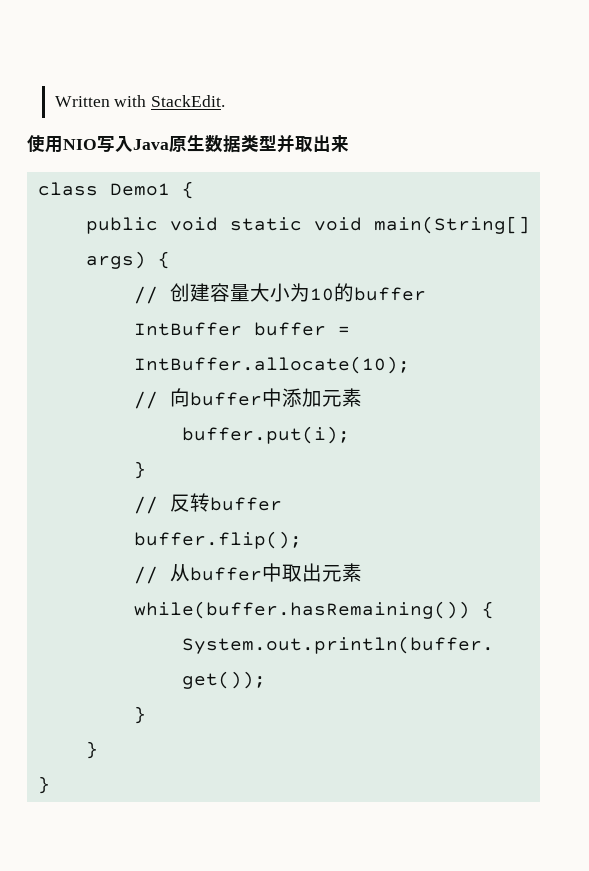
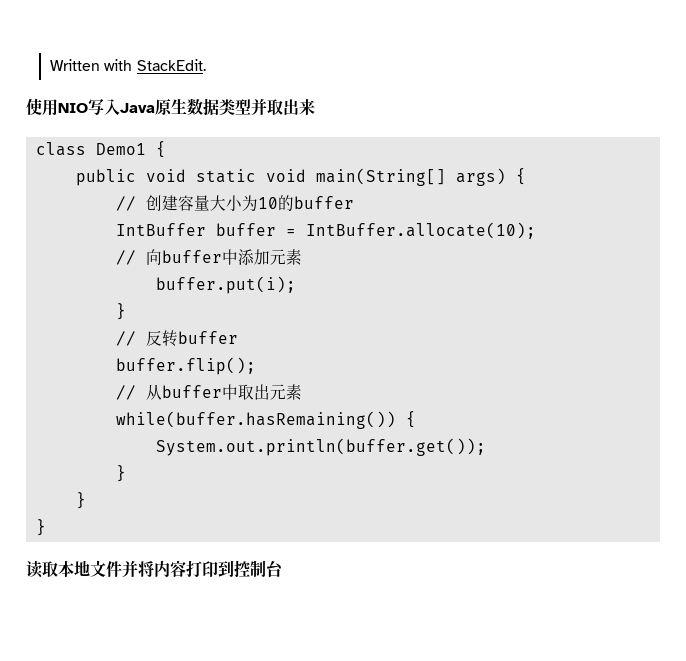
+ 读取本地文件并将内容打印到控制台

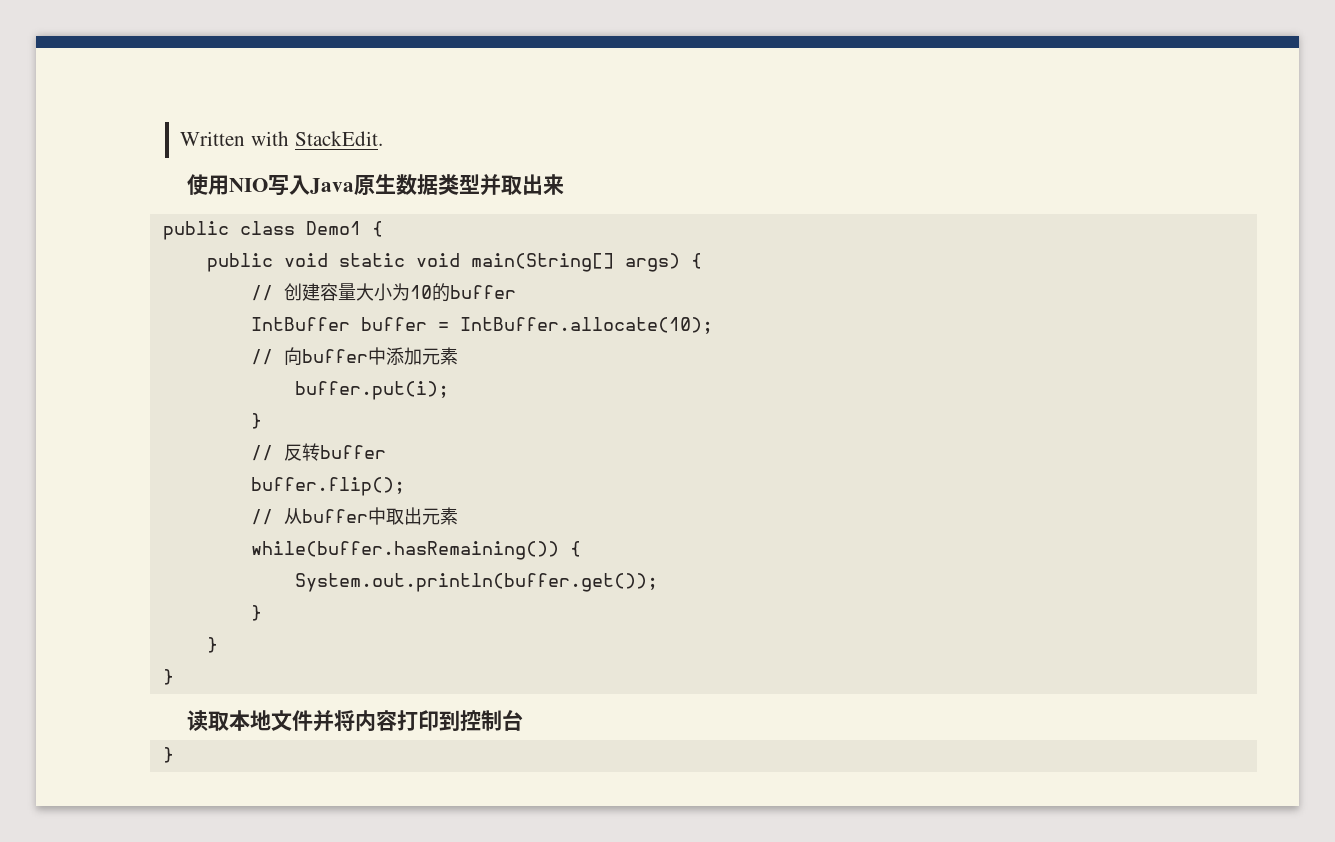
- class Demo1 {
+ public class Demo1 {
  读取本地文件并将内容打印到控制台
+ }

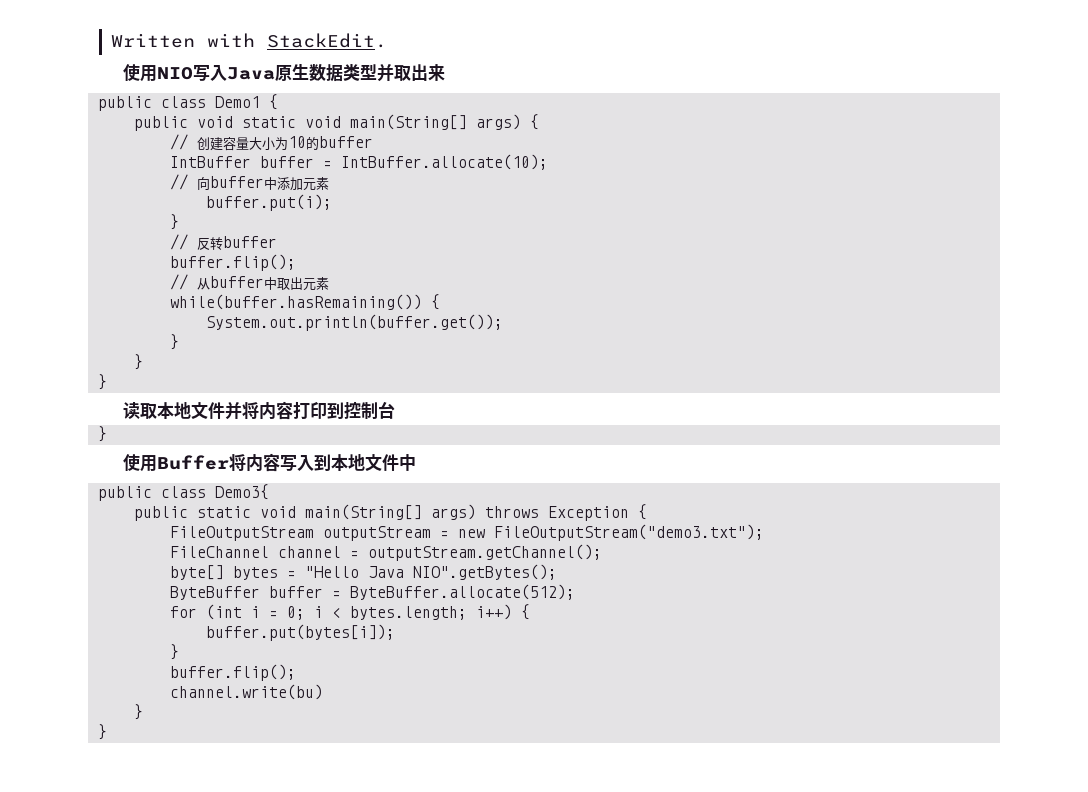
+ 使用Buffer将内容写入到本地文件中
+ public class Demo3{
+ public static void main(String[] args) throws Exception {
+ FileOutputStream outputStream = new FileOutputStream("demo3.txt");
+ FileChannel channel = outputStream.getChannel();
+ byte[] bytes = "Hello Java NIO".getBytes();
+ ByteBuffer buffer = ByteBuffer.allocate(512);
+ for (int i = 0; i < bytes.length; i++) {
+ buffer.put(bytes[i]);
+ }
+ buffer.flip();
+ channel.write(bu)
+ }
+ }

